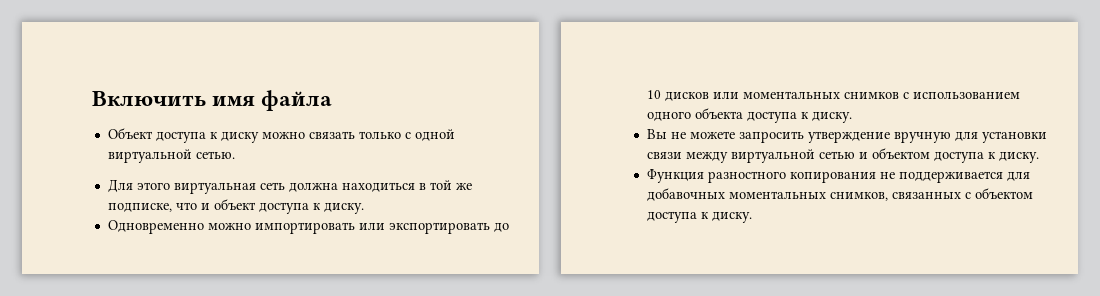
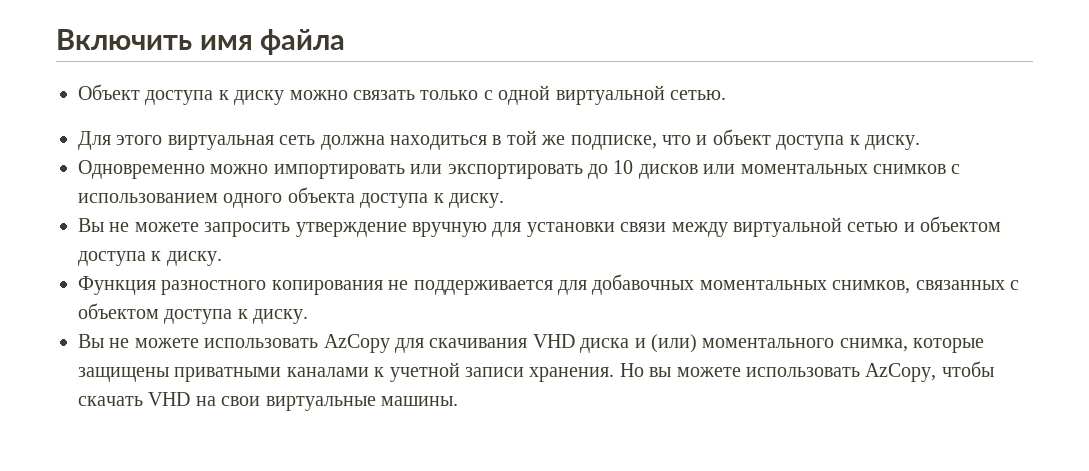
+ Вы не можете использовать AzCopy для скачивания VHD диска и (или) моментального снимка, которые защищены приватными каналами к учетной записи хранения. Но вы можете использовать AzCopy, чтобы скачать VHD на свои виртуальные машины.

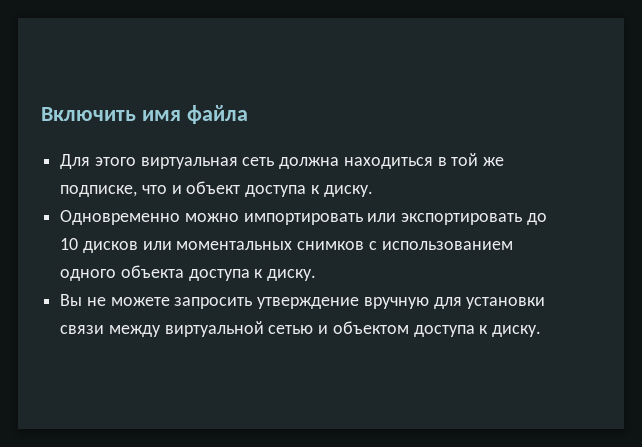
- Объект доступа к диску можно связать только с одной виртуальной сетью.
- Функция разностного копирования не поддерживается для добавочных моментальных снимков, связанных с объектом доступа к диску.
- Вы не можете использовать AzCopy для скачивания VHD диска и (или) моментального снимка, которые защищены приватными каналами к учетной записи хранения. Но вы можете использовать AzCopy, чтобы скачать VHD на свои виртуальные машины.

